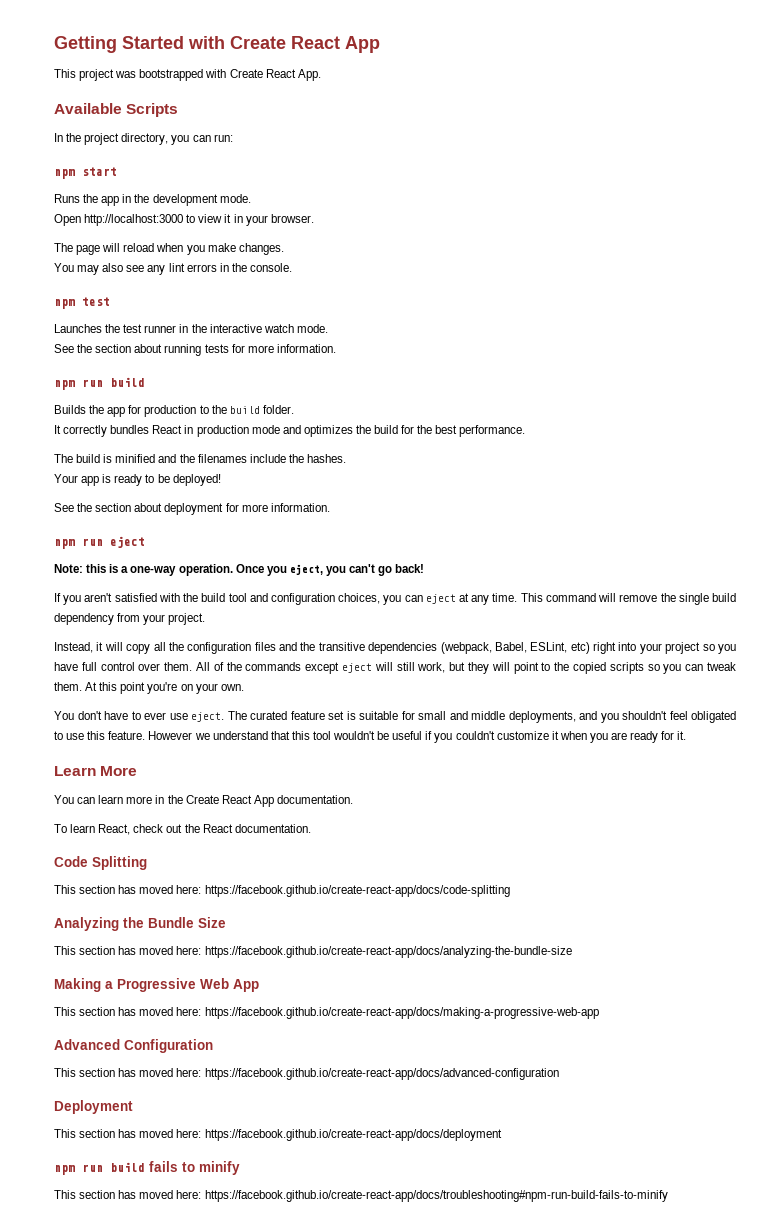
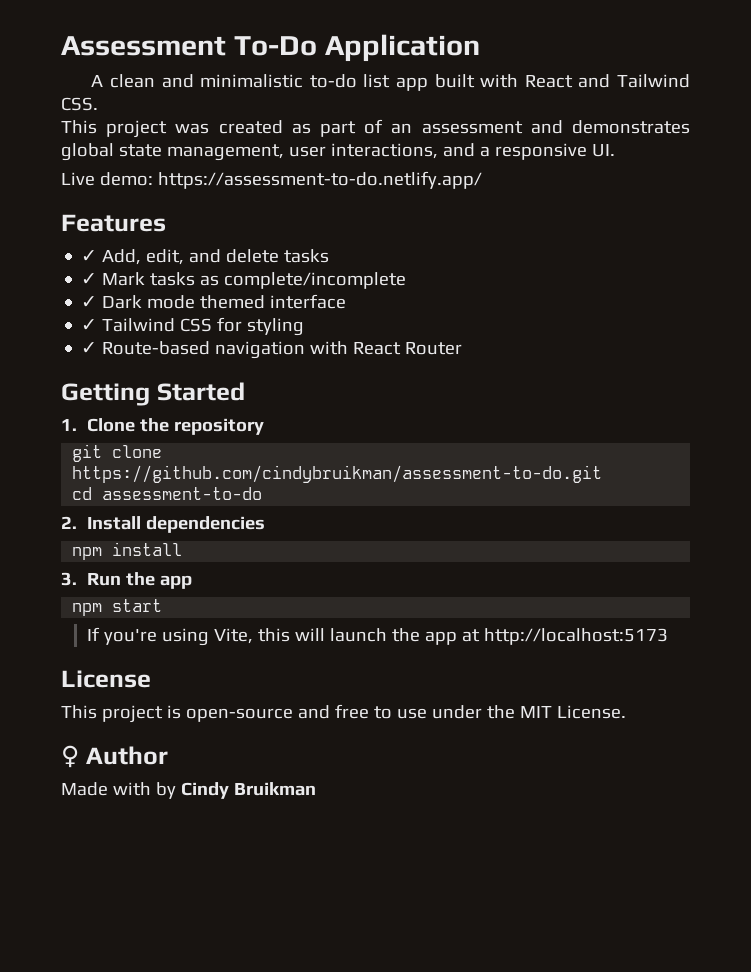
- Getting Started with Create React App
- This project was bootstrapped with Create React App.
- Available Scripts
- In the project directory, you can run:
+ Assessment To-Do Application
+ A clean and minimalistic to-do list app built with React and Tailwind CSS.
+ This project was created as part of an assessment and demonstrates global state management, user interactions, and a responsive UI.
+ Live demo: https://assessment-to-do.netlify.app/
+ Features
+ ✓ Add, edit, and delete tasks
+ ✓ Mark tasks as complete/incomplete
+ ✓ Dark mode themed interface
+ ✓ Tailwind CSS for styling
+ ✓ Route-based navigation with React Router
+ Getting Started
+ 1. Clone the repository
+ git clone https://github.com/cindybruikman/assessment-to-do.git
+ cd assessment-to-do
+ 2. Install dependencies
+ npm install
+ 3. Run the app
  npm start
- Runs the app in the development mode.
- Open http://localhost:3000 to view it in your browser.
- The page will reload when you make changes.
- You may also see any lint errors in the console.
- npm test
- Launches the test runner in the interactive watch mode.
- See the section about running tests for more information.
- npm run build
- Builds the app for production to the build folder.
- It correctly bundles React in production mode and optimizes the build for the best performance.
- The build is minified and the filenames include the hashes.
- Your app is ready to be deployed!
- See the section about deployment for more information.
- npm run eject
- Note: this is a one-way operation. Once you eject, you can't go back!
- If you aren't satisfied with the build tool and configuration choices, you can eject at any time. This command will remove the single build dependency from your project.
- Instead, it will copy all the configuration files and the transitive dependencies (webpack, Babel, ESLint, etc) right into your project so you have full control over them. All of the commands except eject will still work, but they will point to the copied scripts so you can tweak them. At this point you're on your own.
- You don't have to ever use eject. The curated feature set is suitable for small and middle deployments, and you shouldn't feel obligated to use this feature. However we understand that this tool wouldn't be useful if you couldn't customize it when you are ready for it.
- Learn More
- You can learn more in the Create React App documentation.
- To learn React, check out the React documentation.
- Code Splitting
- This section has moved here: https://facebook.github.io/create-react-app/docs/code-splitting
- Analyzing the Bundle Size
- This section has moved here: https://facebook.github.io/create-react-app/docs/analyzing-the-bundle-size
- Making a Progressive Web App
- This section has moved here: https://facebook.github.io/create-react-app/docs/making-a-progressive-web-app
- Advanced Configuration
- This section has moved here: https://facebook.github.io/create-react-app/docs/advanced-configuration
- Deployment
- This section has moved here: https://facebook.github.io/create-react-app/docs/deployment
- npm run build fails to minify
- This section has moved here: https://facebook.github.io/create-react-app/docs/troubleshooting#npm-run-build-fails-to-minify
+ If you're using Vite, this will launch the app at http://localhost:5173
+ License
+ This project is open-source and free to use under the MIT License.
+ ♀ Author
+ Made with by Cindy Bruikman

